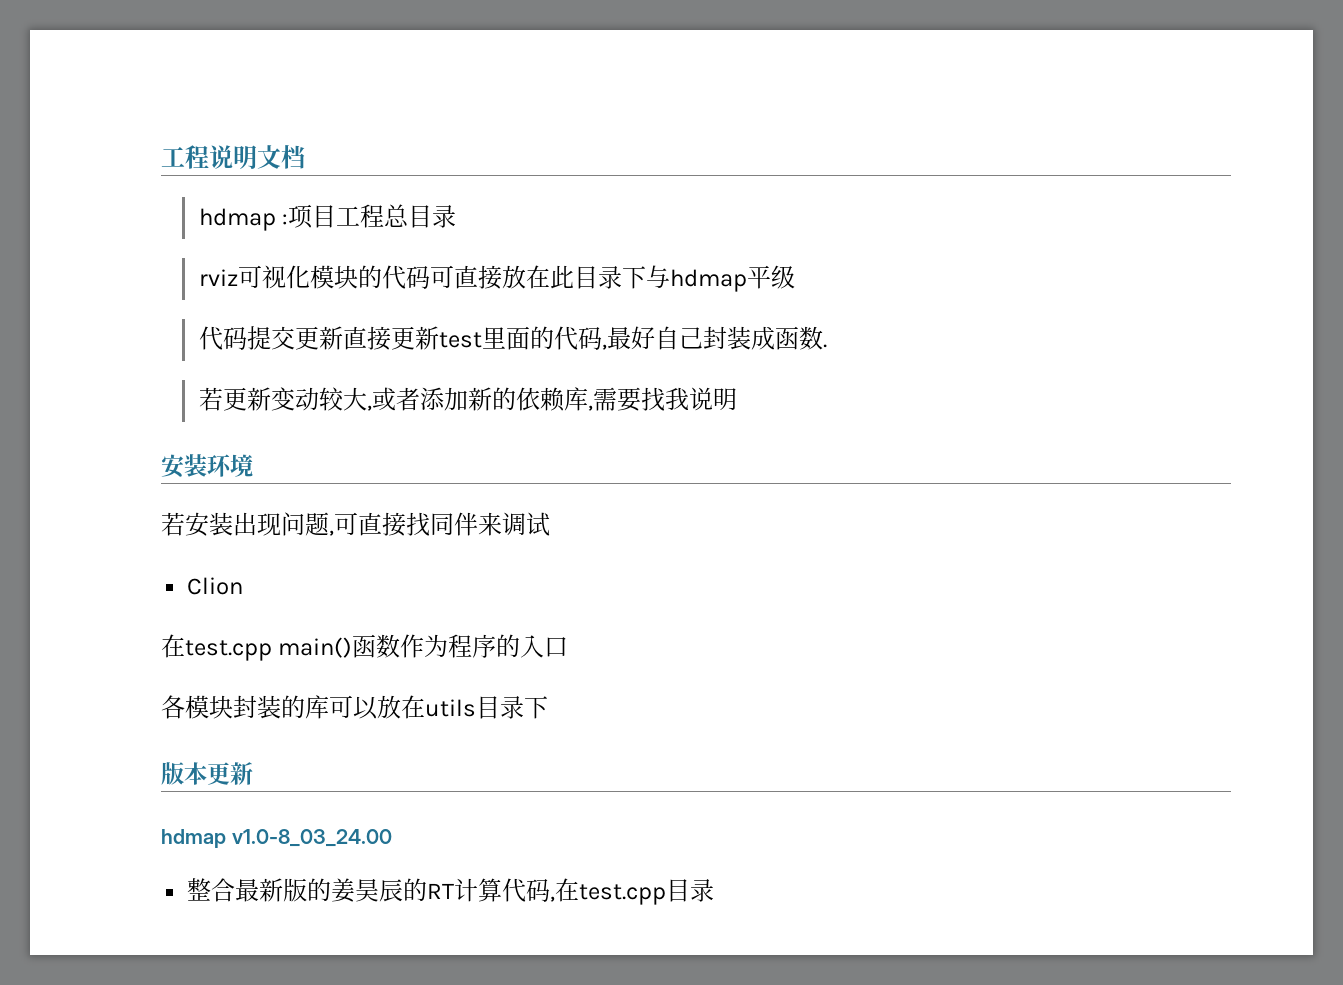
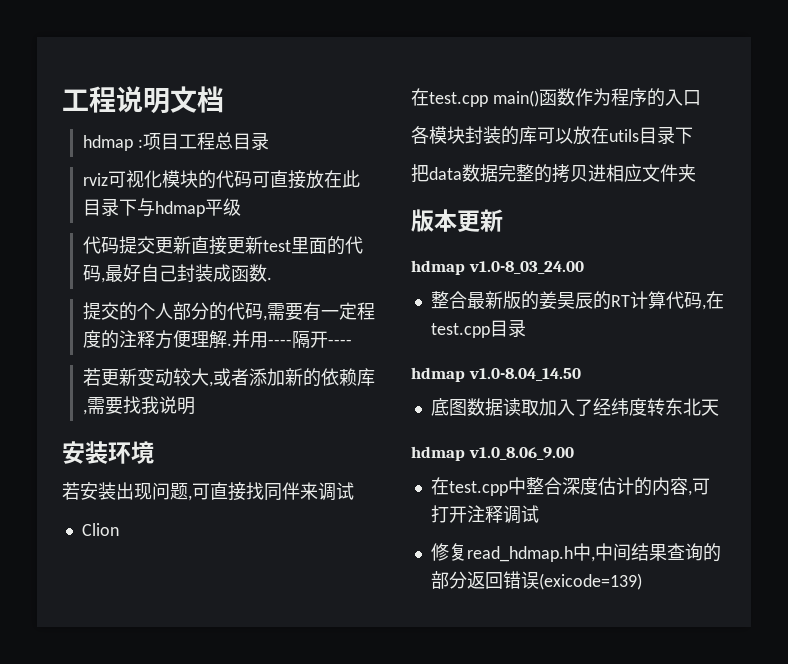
+ 提交的个人部分的代码,需要有一定程度的注释方便理解.并用----隔开----
+ 把data数据完整的拷贝进相应文件夹
+ hdmap v1.0-8.04_14.50
+ 底图数据读取加入了经纬度转东北天
+ hdmap v1.0_8.06_9.00
+ 在test.cpp中整合深度估计的内容,可打开注释调试
+ 修复read_hdmap.h中,中间结果查询的部分返回错误(exicode=139)

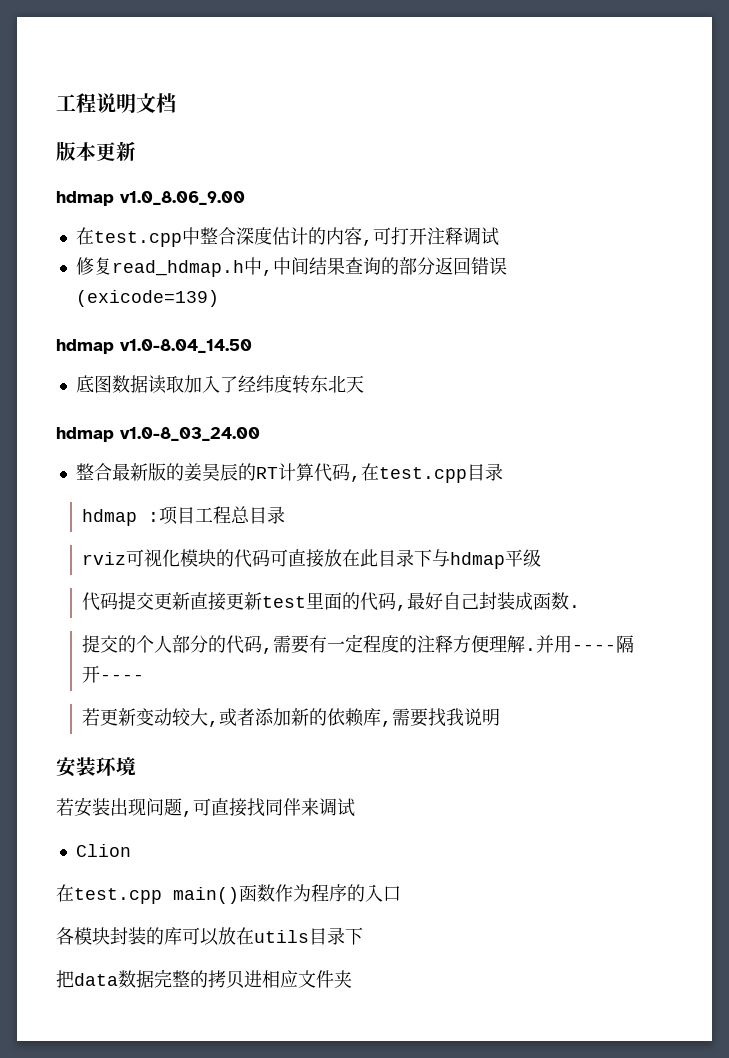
+ 版本更新
+ hdmap v1.0_8.06_9.00
+ 在test.cpp中整合深度估计的内容,可打开注释调试
+ 修复read_hdmap.h中,中间结果查询的部分返回错误(exicode=139)
+ hdmap v1.0-8.04_14.50
+ 底图数据读取加入了经纬度转东北天
+ hdmap v1.0-8_03_24.00
+ 整合最新版的姜昊辰的RT计算代码,在test.cpp目录
- 版本更新
- hdmap v1.0-8_03_24.00
- 整合最新版的姜昊辰的RT计算代码,在test.cpp目录
- hdmap v1.0-8.04_14.50
- 底图数据读取加入了经纬度转东北天
- hdmap v1.0_8.06_9.00
- 在test.cpp中整合深度估计的内容,可打开注释调试
- 修复read_hdmap.h中,中间结果查询的部分返回错误(exicode=139)

